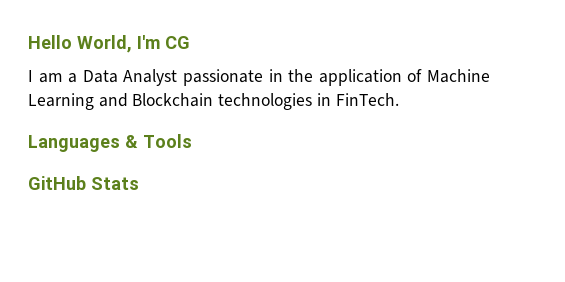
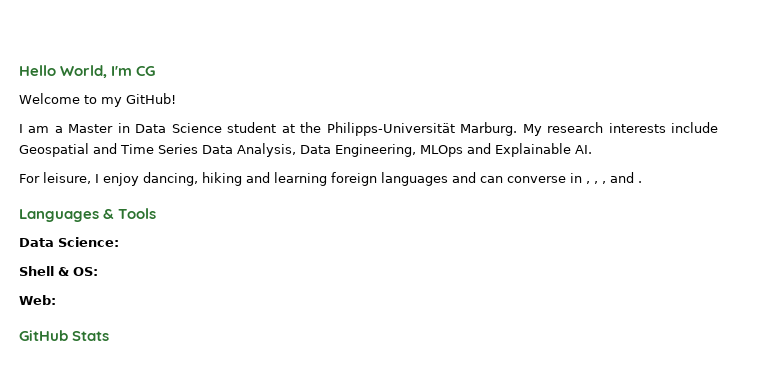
+ Welcome to my GitHub!
- I am a Data Analyst passionate in the application of Machine Learning and Blockchain technologies in FinTech.
+ I am a Master in Data Science student at the Philipps-Universität Marburg. My research interests include Geospatial and Time Series Data Analysis, Data Engineering, MLOps and Explainable AI.
+ For leisure, I enjoy dancing, hiking and learning foreign languages and can converse in , , , and .
  Languages & Tools
+ Data Science:
+ Shell & OS:
+ Web:

